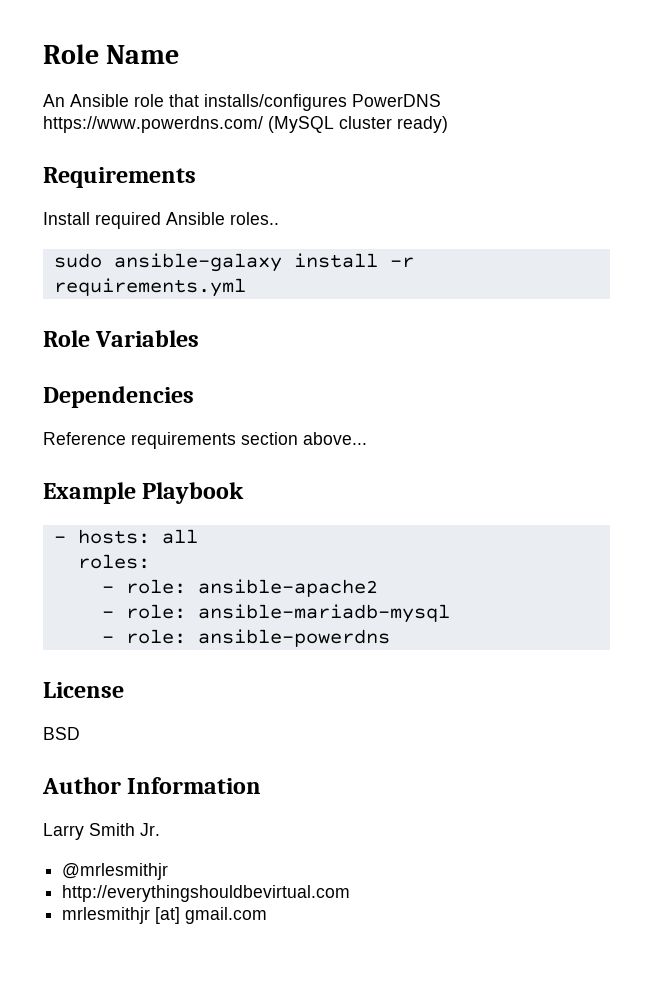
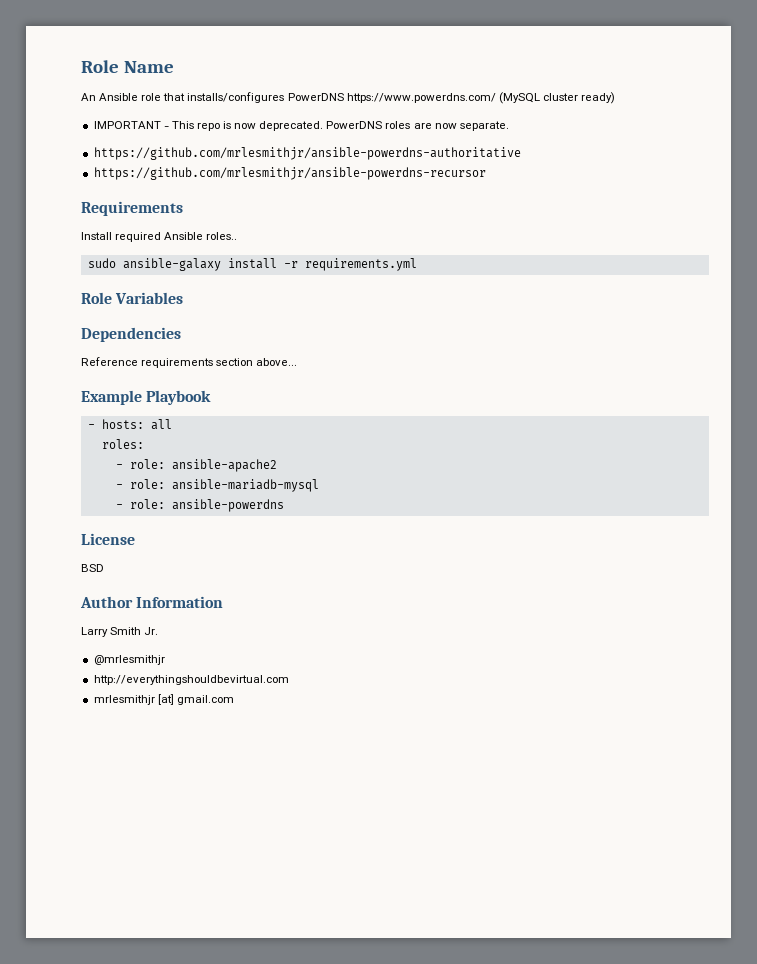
+ IMPORTANT - This repo is now deprecated. PowerDNS roles are now separate.
+ https://github.com/mrlesmithjr/ansible-powerdns-authoritative
+ https://github.com/mrlesmithjr/ansible-powerdns-recursor

